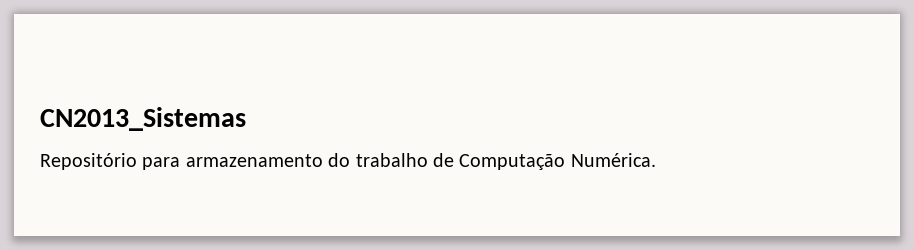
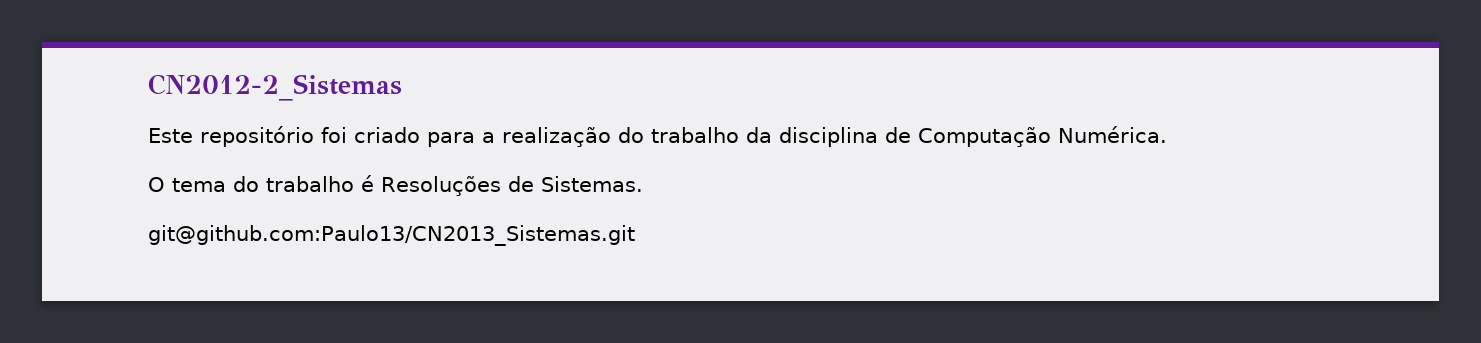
- CN2013_Sistemas
- Repositório para armazenamento do trabalho de Computação Numérica.
+ CN2012-2_Sistemas
+ Este repositório foi criado para a realização do trabalho da disciplina de Computação Numérica.
+ O tema do trabalho é Resoluções de Sistemas.
+ git@github.com:Paulo13/CN2013_Sistemas.git

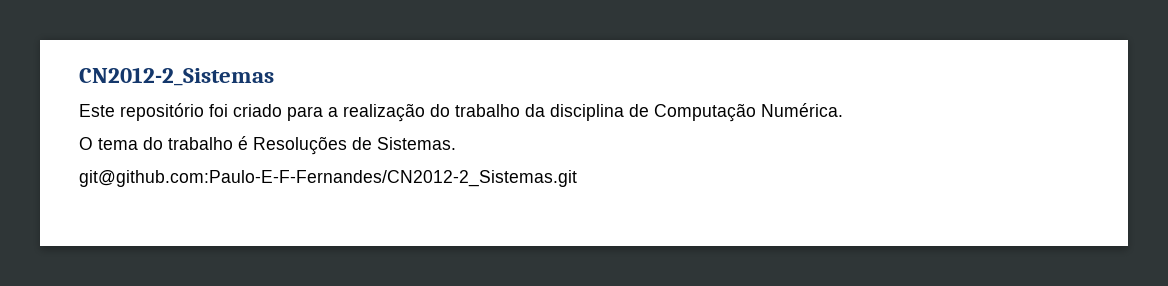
- git@github.com:Paulo13/CN2013_Sistemas.git
+ git@github.com:Paulo-E-F-Fernandes/CN2012-2_Sistemas.git

